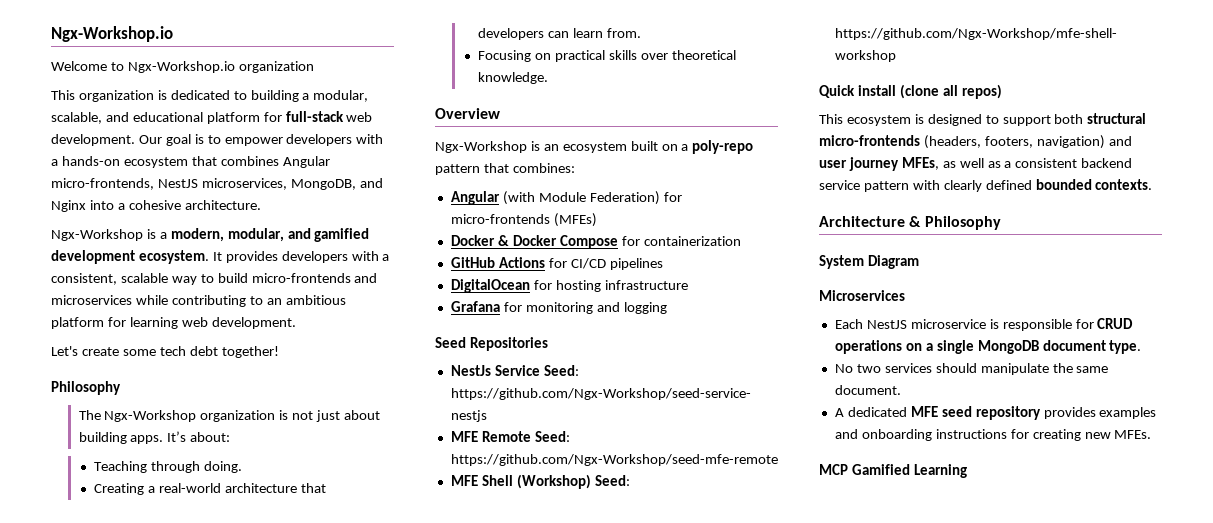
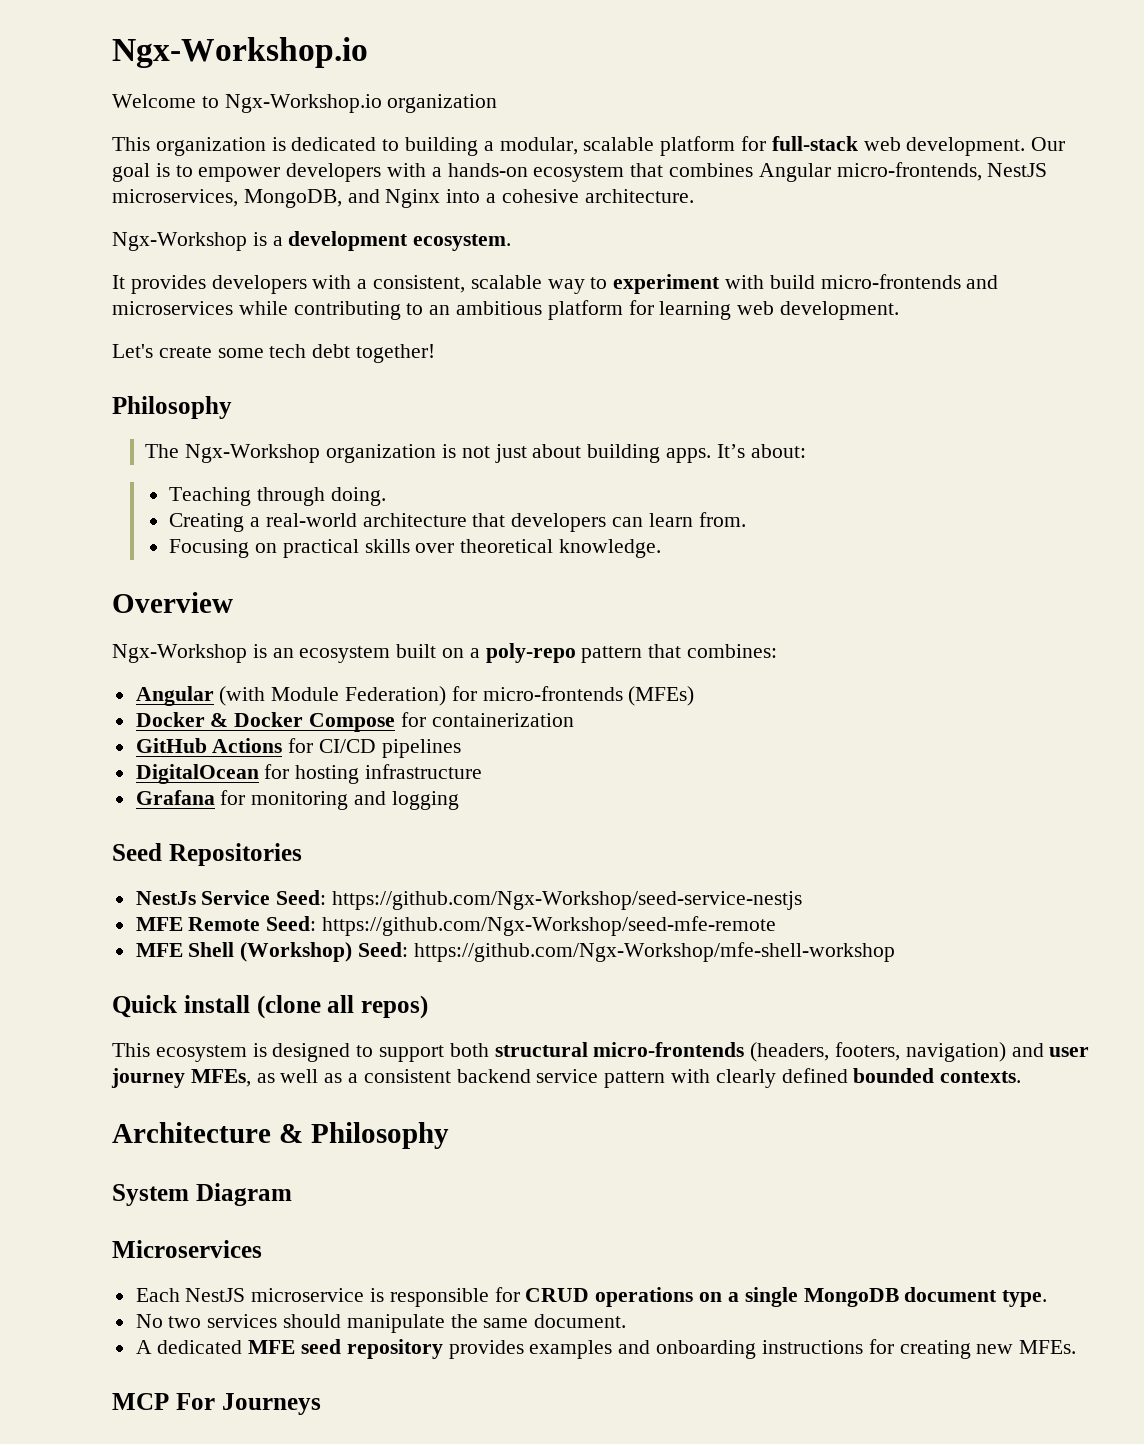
- This organization is dedicated to building a modular, scalable, and educational platform for full-stack web development.
+ This organization is dedicated to building a modular, scalable platform for full-stack web development.
- Ngx-Workshop is a modern, modular, and gamified development ecosystem. It provides developers with a consistent, scalable way to build micro-frontends and microservices while contributing to an ambitious platform for learning web development.
+ Ngx-Workshop is a development ecosystem.
+ It provides developers with a consistent, scalable way to experiment with build micro-frontends and microservices while contributing to an ambitious platform for learning web development.
- MCP Gamified Learning
+ MCP For Journeys

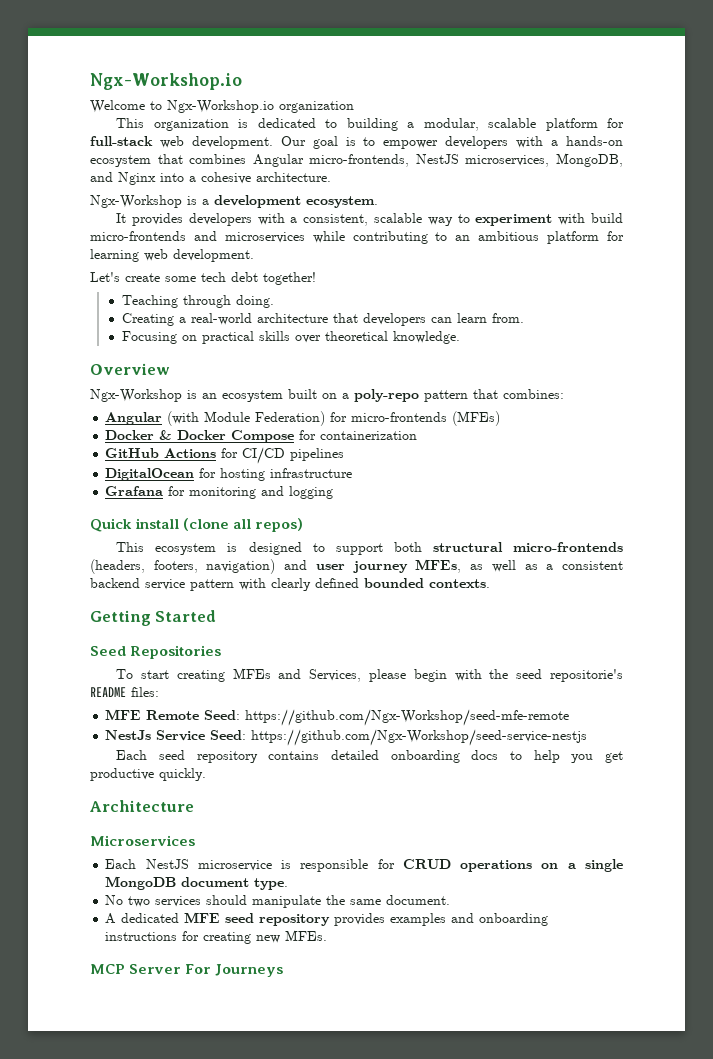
  Let's create some tech debt together!
- Philosophy
- The Ngx-Workshop organization is not just about building apps. It’s about:
- Seed Repositories
- NestJs Service Seed: https://github.com/Ngx-Workshop/seed-service-nestjs
- MFE Remote Seed: https://github.com/Ngx-Workshop/seed-mfe-remote
- MFE Shell (Workshop) Seed: https://github.com/Ngx-Workshop/mfe-shell-workshop
- Architecture & Philosophy
- System Diagram
+ Getting Started
+ Seed Repositories
+ To start creating MFEs and Services, please begin with the seed repositorie's README files:
+ MFE Remote Seed: https://github.com/Ngx-Workshop/seed-mfe-remote
+ NestJs Service Seed: https://github.com/Ngx-Workshop/seed-service-nestjs
+ Each seed repository contains detailed onboarding docs to help you get productive quickly.
+ Architecture
- MCP For Journeys
+ MCP Server For Journeys

